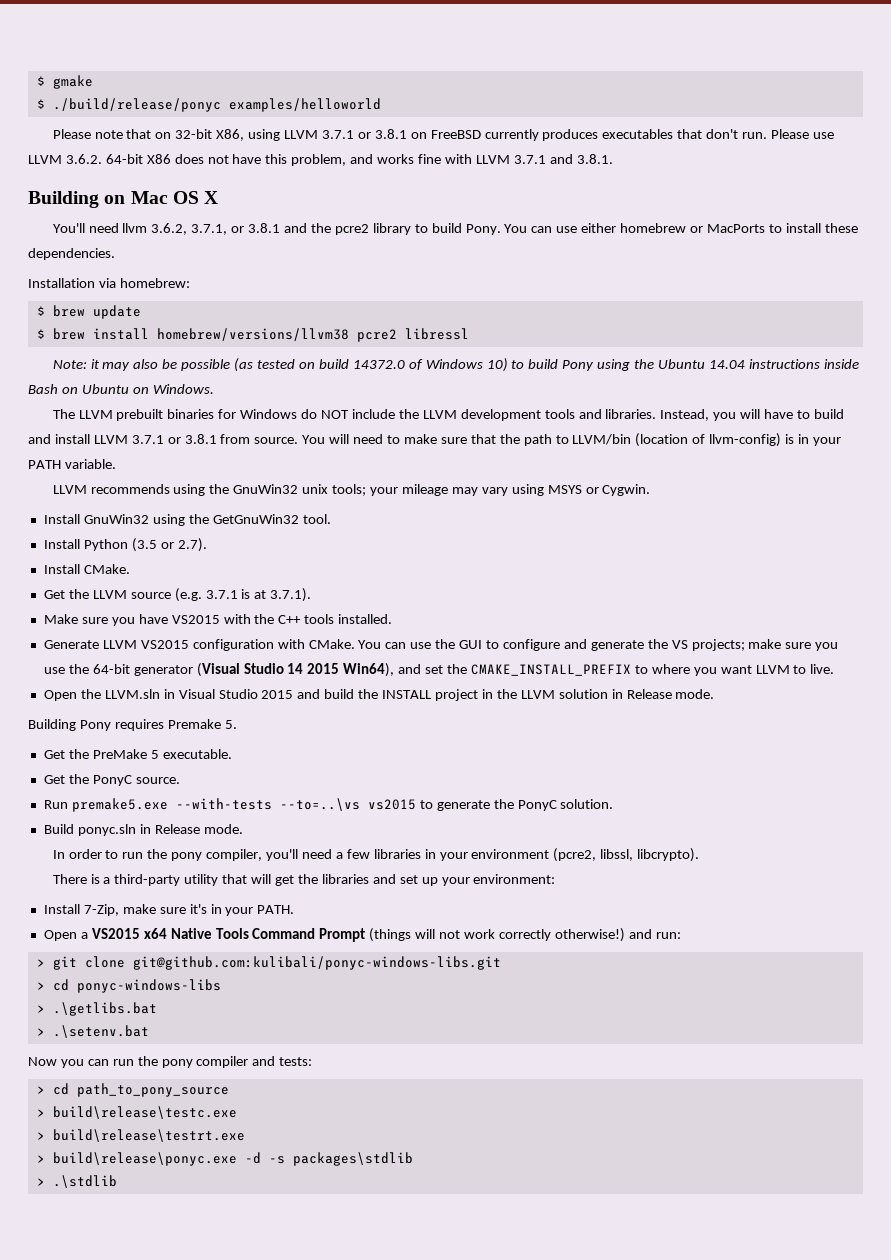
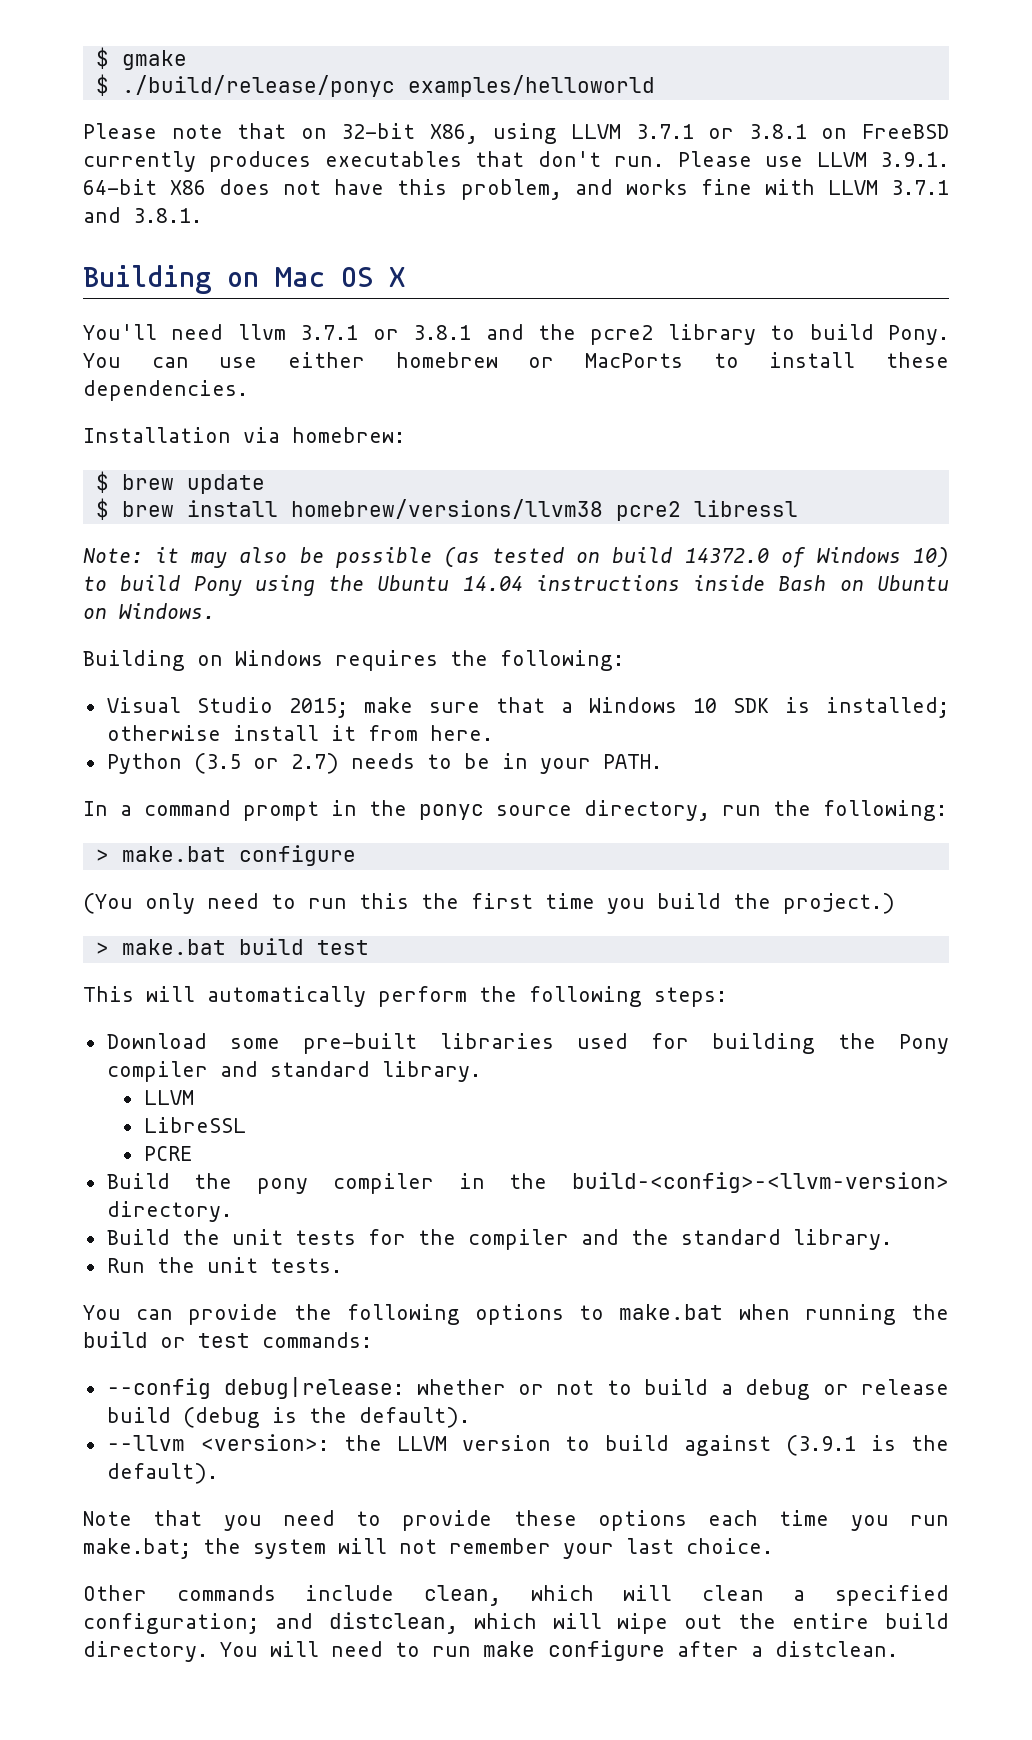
- Please use LLVM 3.6.2. 64-bit X86 does not have this problem, and works fine with LLVM 3.7.1 and 3.8.1.
+ Please use LLVM 3.9.1. 64-bit X86 does not have this problem, and works fine with LLVM 3.7.1 and 3.8.1.
- You'll need llvm 3.6.2, 3.7.1, or 3.8.1 and the pcre2 library to build Pony.
+ You'll need llvm 3.7.1 or 3.8.1 and the pcre2 library to build Pony.
- The LLVM prebuilt binaries for Windows do NOT include the LLVM development tools and libraries. Instead, you will have to build and install LLVM 3.7.1 or 3.8.1 from source. You will need to make sure that the path to LLVM/bin (location of llvm-config) is in your PATH variable.
- LLVM recommends using the GnuWin32 unix tools; your mileage may vary using MSYS or Cygwin.
- Install GnuWin32 using the GetGnuWin32 tool.
- Install Python (3.5 or 2.7).
- Install CMake.
- Get the LLVM source (e.g. 3.7.1 is at 3.7.1).
- Make sure you have VS2015 with the C++ tools installed.
- Generate LLVM VS2015 configuration with CMake. You can use the GUI to configure and generate the VS projects; make sure you use the 64-bit generator (Visual Studio 14 2015 Win64), and set the CMAKE_INSTALL_PREFIX to where you want LLVM to live.
- Open the LLVM.sln in Visual Studio 2015 and build the INSTALL project in the LLVM solution in Release mode.
- Building Pony requires Premake 5.
- Get the PreMake 5 executable.
- Get the PonyC source.
- Run premake5.exe --with-tests --to=..\vs vs2015 to generate the PonyC solution.
- Build ponyc.sln in Release mode.
- In order to run the pony compiler, you'll need a few libraries in your environment (pcre2, libssl, libcrypto).
- There is a third-party utility that will get the libraries and set up your environment:
- Install 7-Zip, make sure it's in your PATH.
- Open a VS2015 x64 Native Tools Command Prompt (things will not work correctly otherwise!) and run:
- > git clone git@github.com:kulibali/ponyc-windows-libs.git
- > cd ponyc-windows-libs
- > .\getlibs.bat
- > .\setenv.bat
- Now you can run the pony compiler and tests:
- > cd path_to_pony_source
- > build\release\testc.exe
- > build\release\testrt.exe
- > build\release\ponyc.exe -d -s packages\stdlib
- > .\stdlib
+ Building on Windows requires the following:
+ Visual Studio 2015; make sure that a Windows 10 SDK is installed; otherwise install it from here.
+ Python (3.5 or 2.7) needs to be in your PATH.
+ In a command prompt in the ponyc source directory, run the following:
+ > make.bat configure
+ (You only need to run this the first time you build the project.)
+ > make.bat build test
+ This will automatically perform the following steps:
+ Download some pre-built libraries used for building the Pony compiler and standard library.
+ LLVM
+ LibreSSL
+ PCRE
+ Build the pony compiler in the build-<config>-<llvm-version> directory.
+ Build the unit tests for the compiler and the standard library.
+ Run the unit tests.
+ You can provide the following options to make.bat when running the build or test commands:
+ --config debug|release: whether or not to build a debug or release build (debug is the default).
+ --llvm <version>: the LLVM version to build against (3.9.1 is the default).
+ Note that you need to provide these options each time you run make.bat; the system will not remember your last choice.
+ Other commands include clean, which will clean a specified configuration; and distclean, which will wipe out the entire build directory. You will need to run make configure after a distclean.

